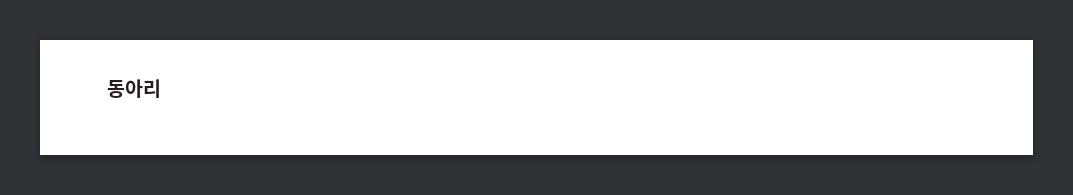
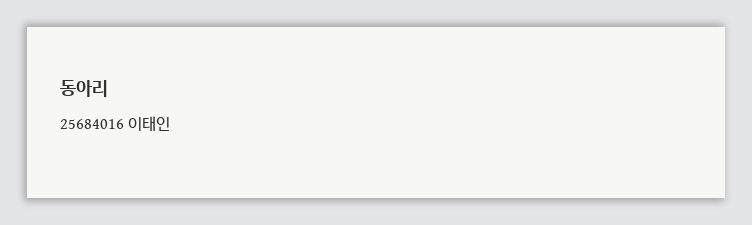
+ 25684016 이태인

